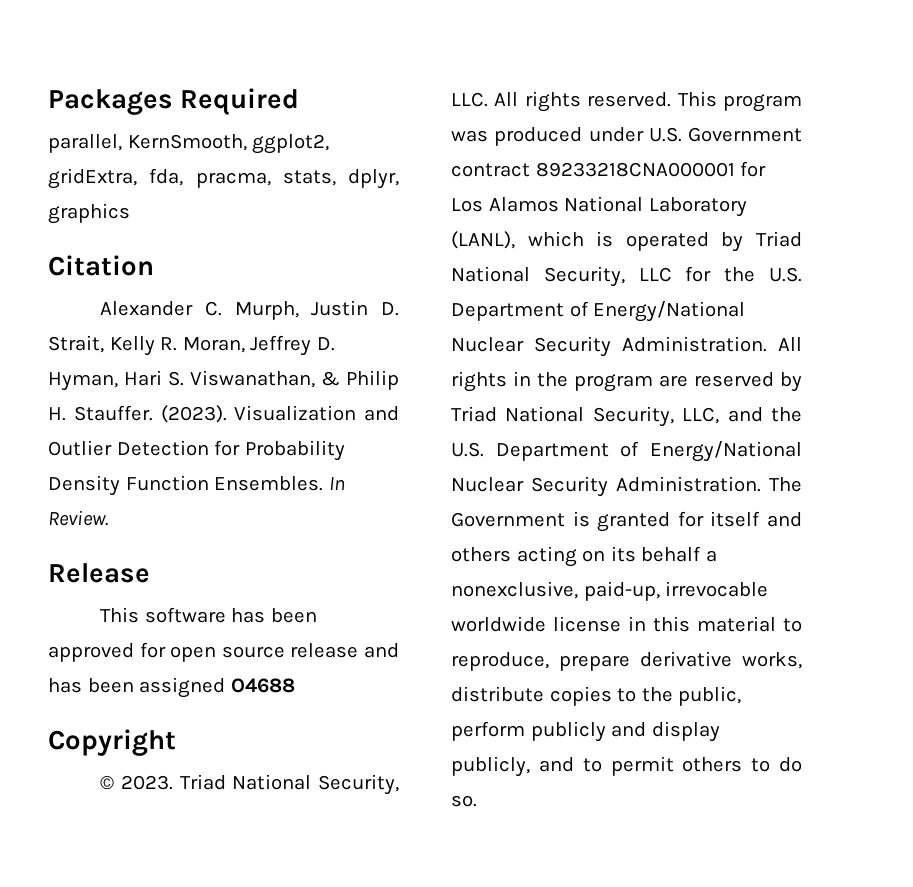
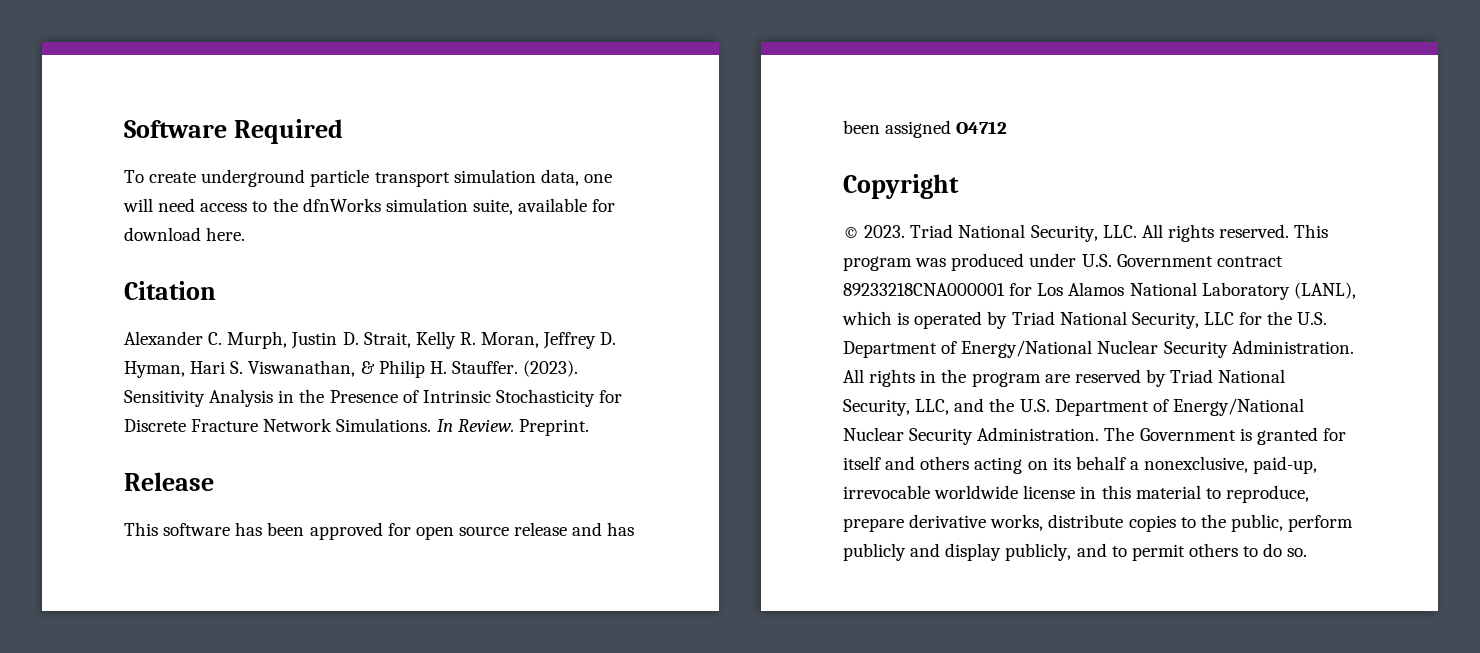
- Packages Required
+ Software Required
- parallel, KernSmooth, ggplot2, gridExtra, fda, pracma, stats, dplyr, graphics
+ To create underground particle transport simulation data, one will need access to the dfnWorks simulation suite, available for download here.
- Visualization and Outlier Detection for Probability Density Function Ensembles.
+ Sensitivity Analysis in the Presence of Intrinsic Stochasticity for Discrete Fracture Network Simulations.
+ Preprint.
- This software has been approved for open source release and has been assigned O4688
+ This software has been approved for open source release and has been assigned O4712

